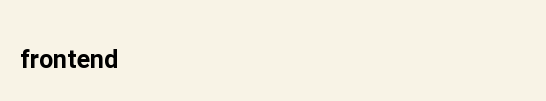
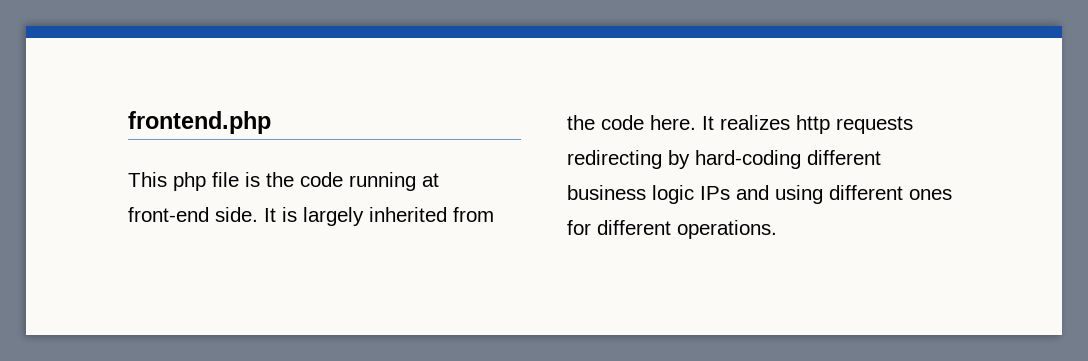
- frontend
+ frontend.php
+ This php file is the code running at front-end side. It is largely inherited from the code here. It realizes http requests redirecting by hard-coding different business logic IPs and using different ones for different operations.

